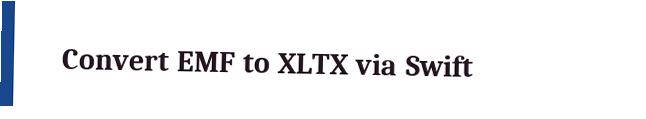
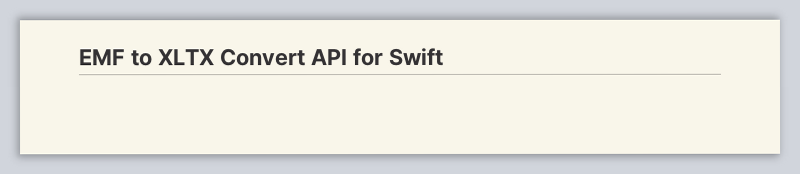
- Convert EMF to XLTX via Swift
+ EMF to XLTX Convert API for Swift

